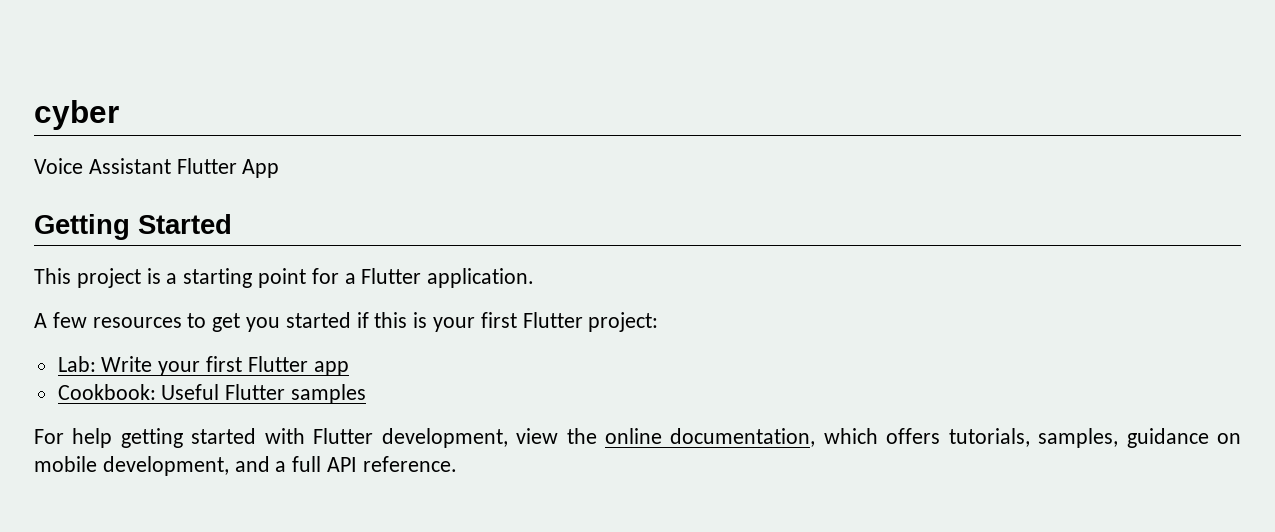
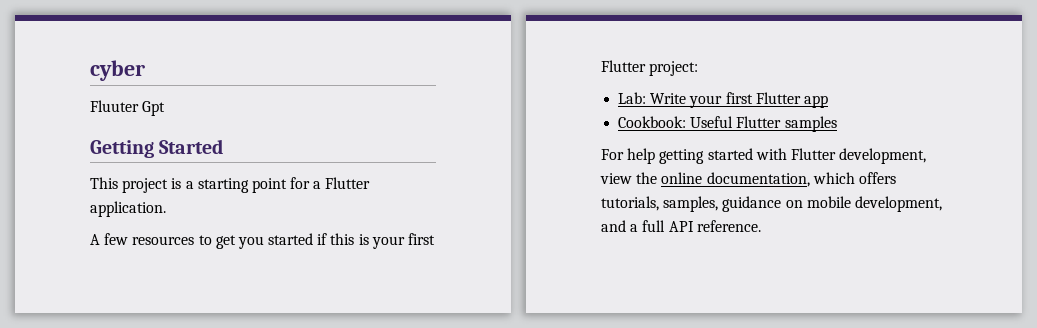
- Voice Assistant Flutter App
+ Fluuter Gpt

